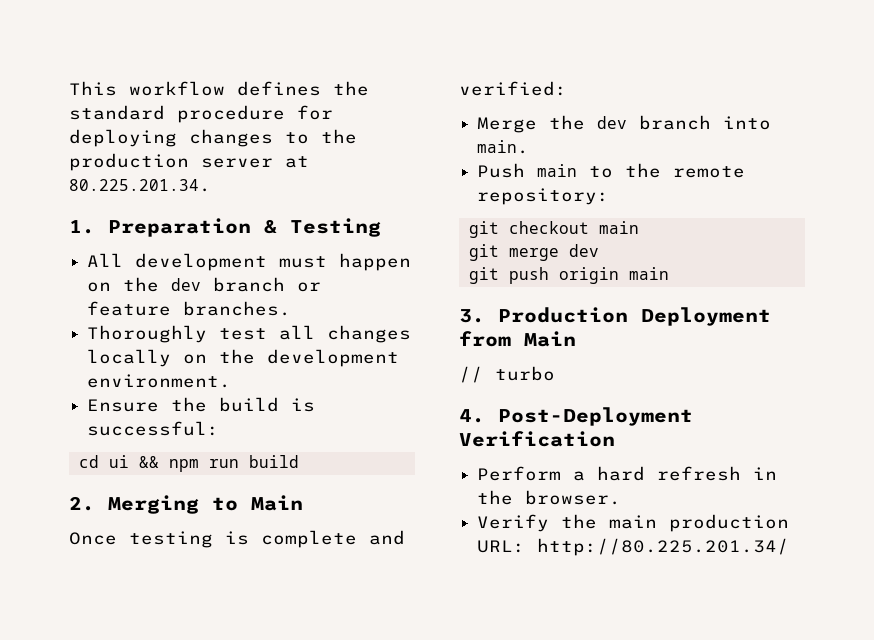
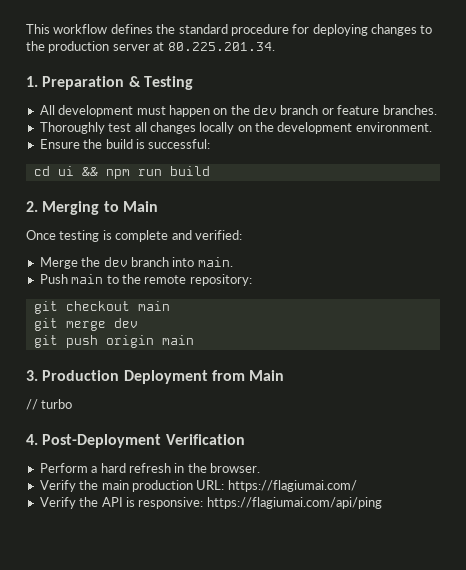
- Verify the main production URL: http://80.225.201.34/
+ Verify the main production URL: https://flagiumai.com/
+ Verify the API is responsive: https://flagiumai.com/api/ping

